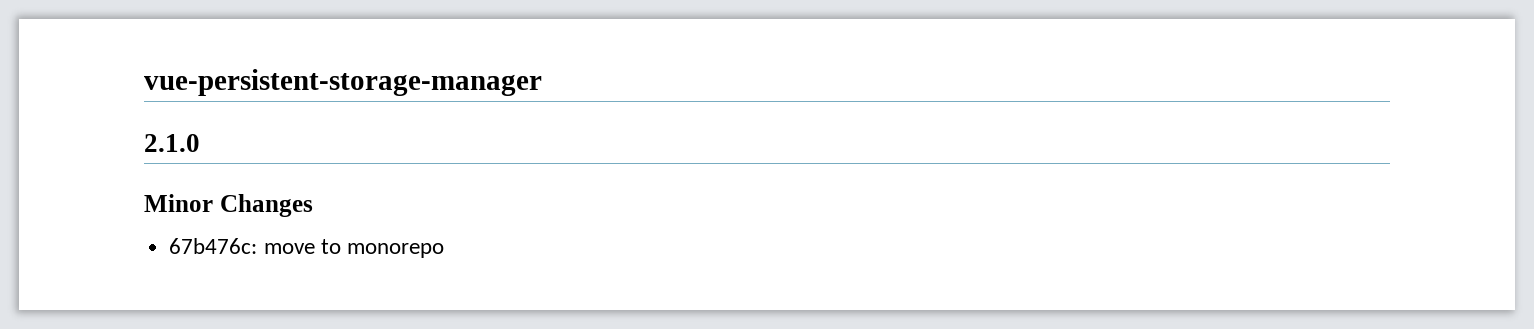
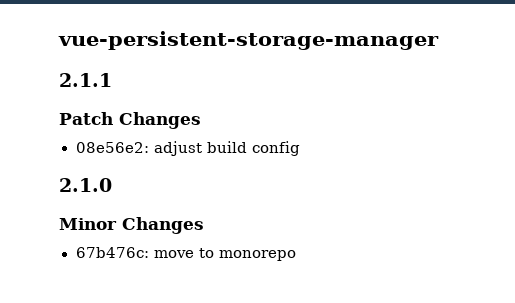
+ 2.1.1
+ Patch Changes
+ 08e56e2: adjust build config

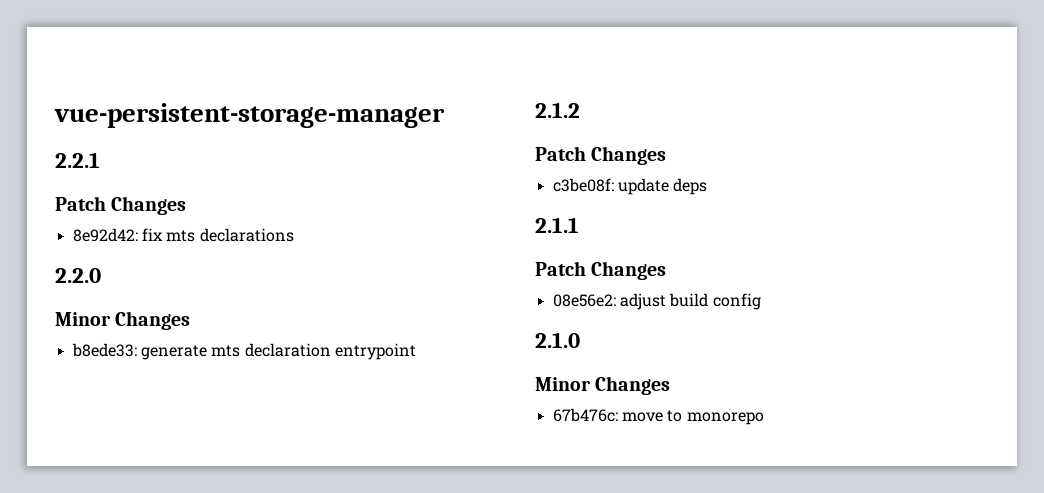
+ 2.2.1
+ Patch Changes
+ 8e92d42: fix mts declarations
+ 2.2.0
+ Minor Changes
+ b8ede33: generate mts declaration entrypoint
+ 2.1.2
+ Patch Changes
+ c3be08f: update deps

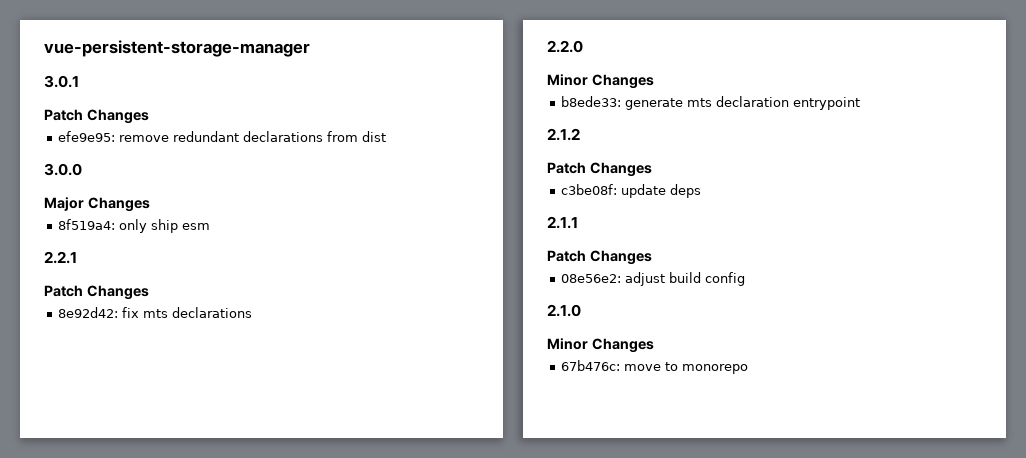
+ 3.0.1
+ Patch Changes
+ efe9e95: remove redundant declarations from dist
+ 3.0.0
+ Major Changes
+ 8f519a4: only ship esm

